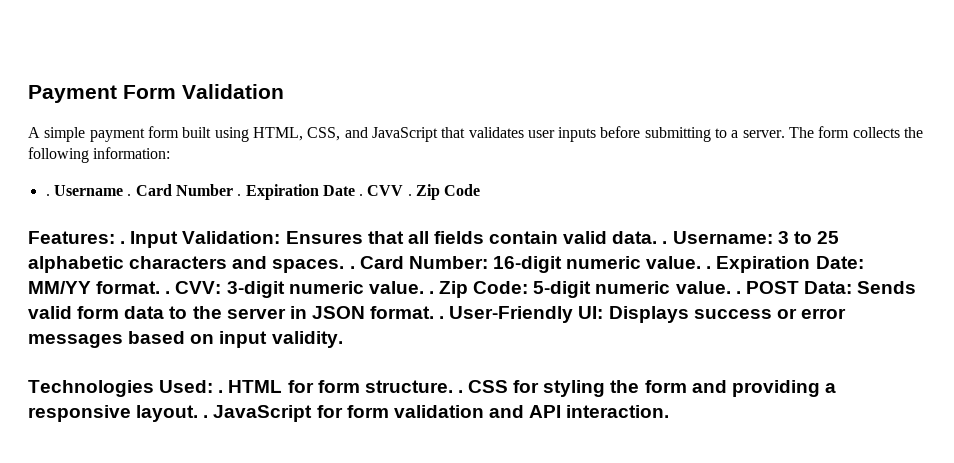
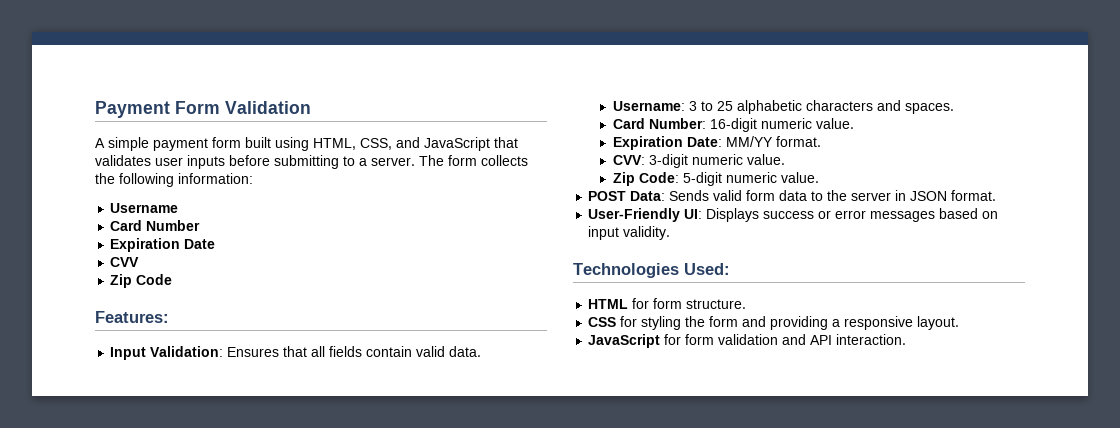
  The form collects the following information:
- . Username . Card Number . Expiration Date . CVV . Zip Code
+ Username
+ Card Number
+ Expiration Date
+ CVV
+ Zip Code
- Features: . Input Validation: Ensures that all fields contain valid data. . Username: 3 to 25 alphabetic characters and spaces. . Card Number: 16-digit numeric value. . Expiration Date: MM/YY format. . CVV: 3-digit numeric value. . Zip Code: 5-digit numeric value. . POST Data: Sends valid form data to the server in JSON format. . User-Friendly UI: Displays success or error messages based on input validity.
+ Features:
+ Input Validation: Ensures that all fields contain valid data.
+ Username: 3 to 25 alphabetic characters and spaces.
+ Card Number: 16-digit numeric value.
+ Expiration Date: MM/YY format.
+ CVV: 3-digit numeric value.
+ Zip Code: 5-digit numeric value.
+ POST Data: Sends valid form data to the server in JSON format.
+ User-Friendly UI: Displays success or error messages based on input validity.
- Technologies Used: . HTML for form structure. . CSS for styling the form and providing a responsive layout. . JavaScript for form validation and API interaction.
+ Technologies Used:
+ HTML for form structure.
+ CSS for styling the form and providing a responsive layout.
+ JavaScript for form validation and API interaction.

